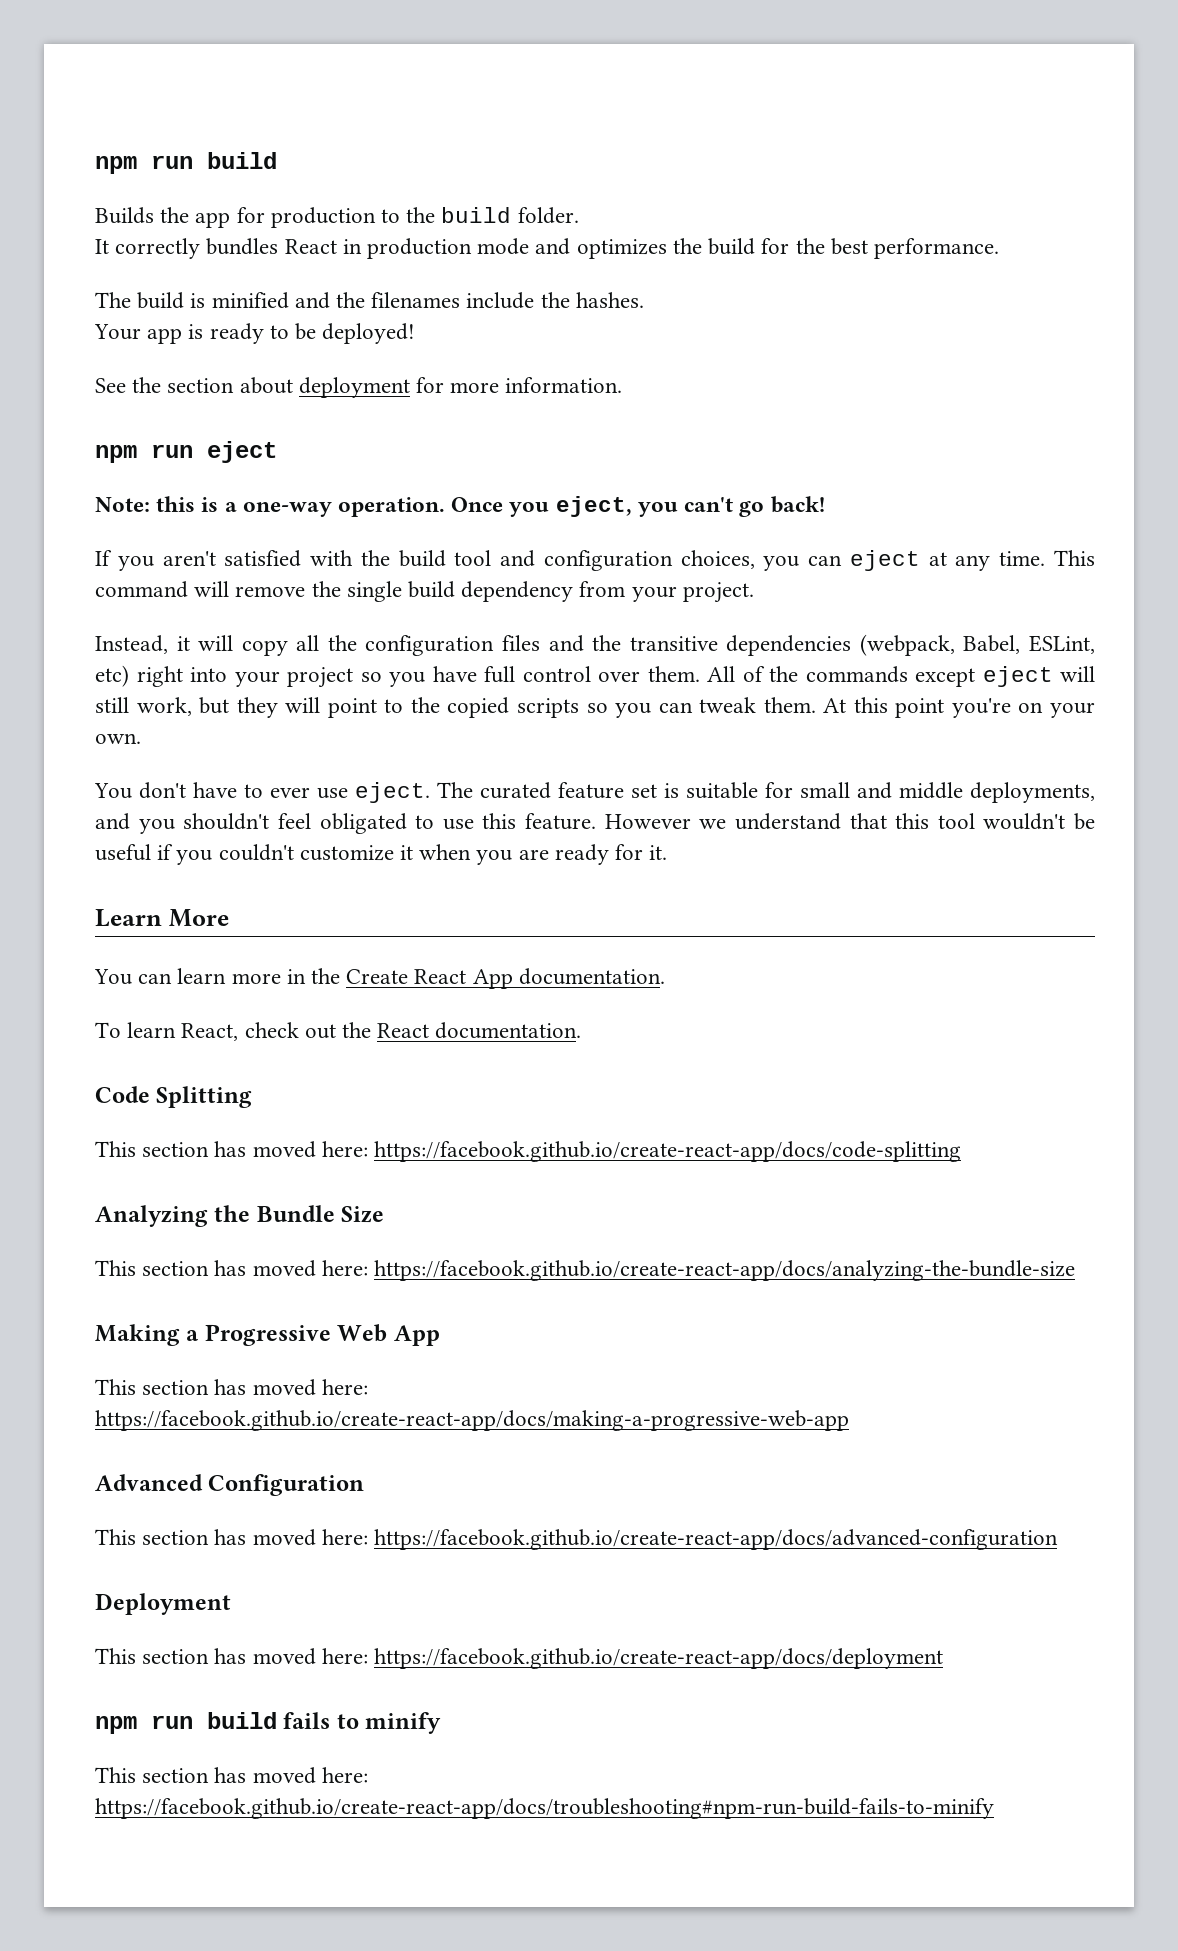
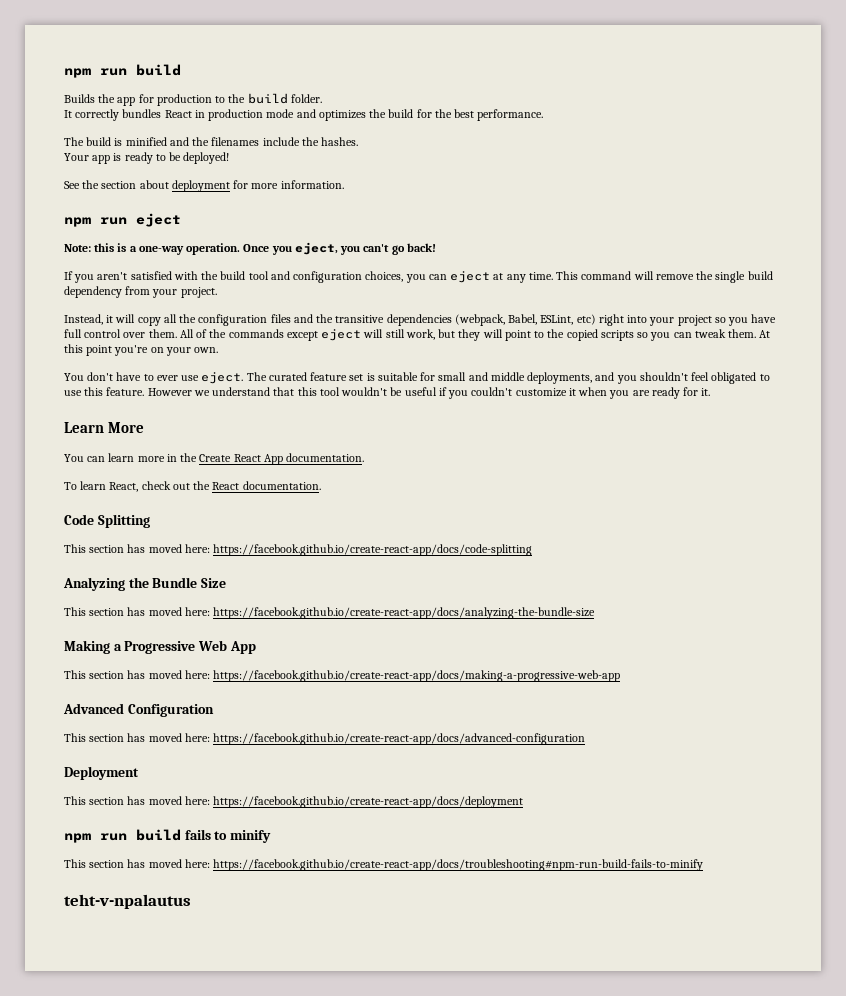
+ teht-v-npalautus

